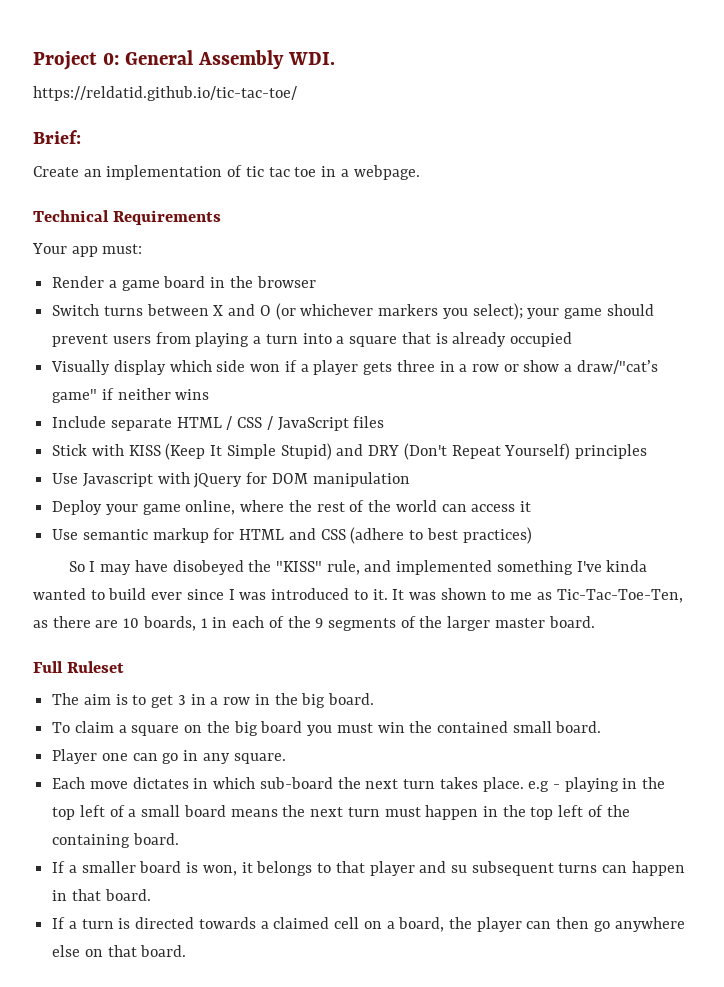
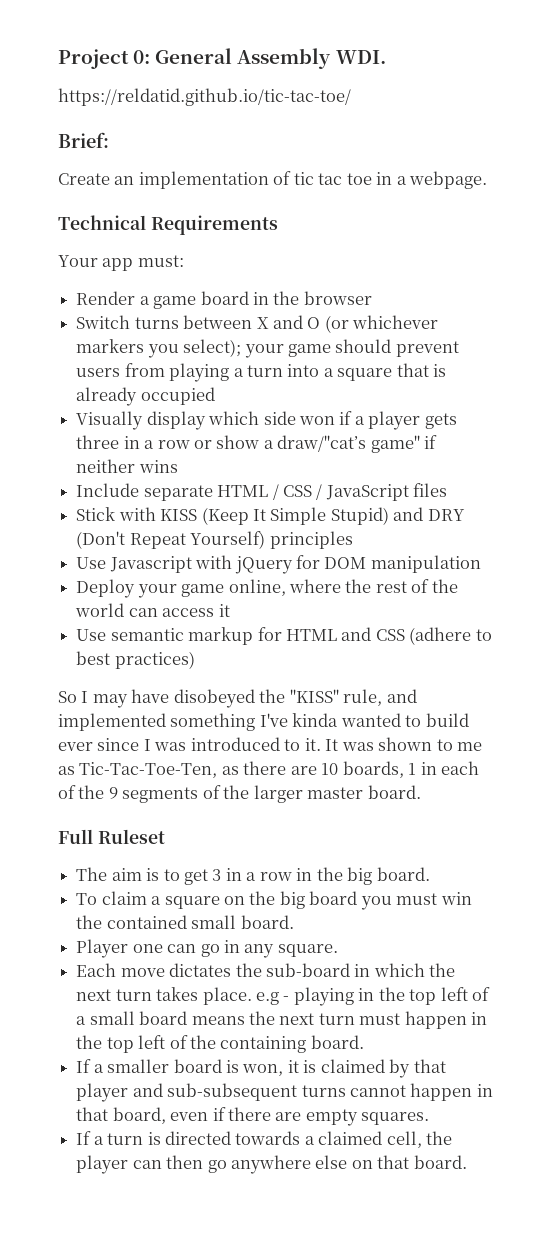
- Each move dictates in which sub-board the next turn takes place. e.g - playing in the top left of a small board means the next turn must happen in the top left of the containing board.
+ Each move dictates the sub-board in which the next turn takes place. e.g - playing in the top left of a small board means the next turn must happen in the top left of the containing board.
- If a smaller board is won, it belongs to that player and su subsequent turns can happen in that board.
+ If a smaller board is won, it is claimed by that player and sub-subsequent turns cannot happen in that board, even if there are empty squares.
- If a turn is directed towards a claimed cell on a board, the player can then go anywhere else on that board.
+ If a turn is directed towards a claimed cell, the player can then go anywhere else on that board.

